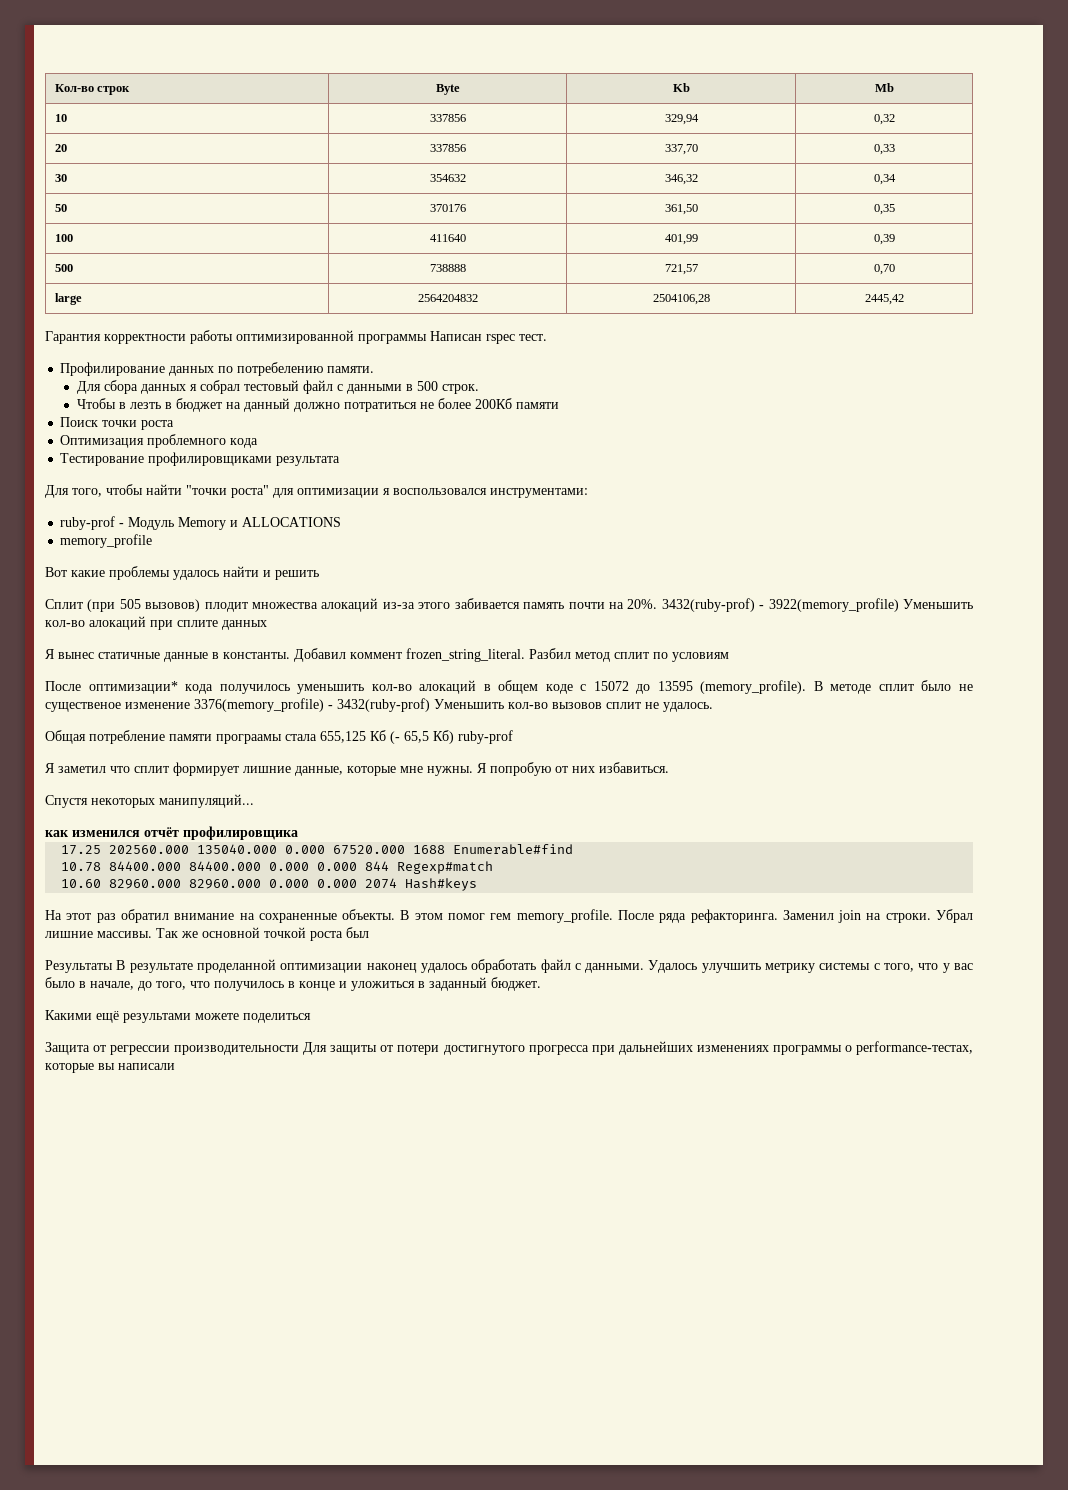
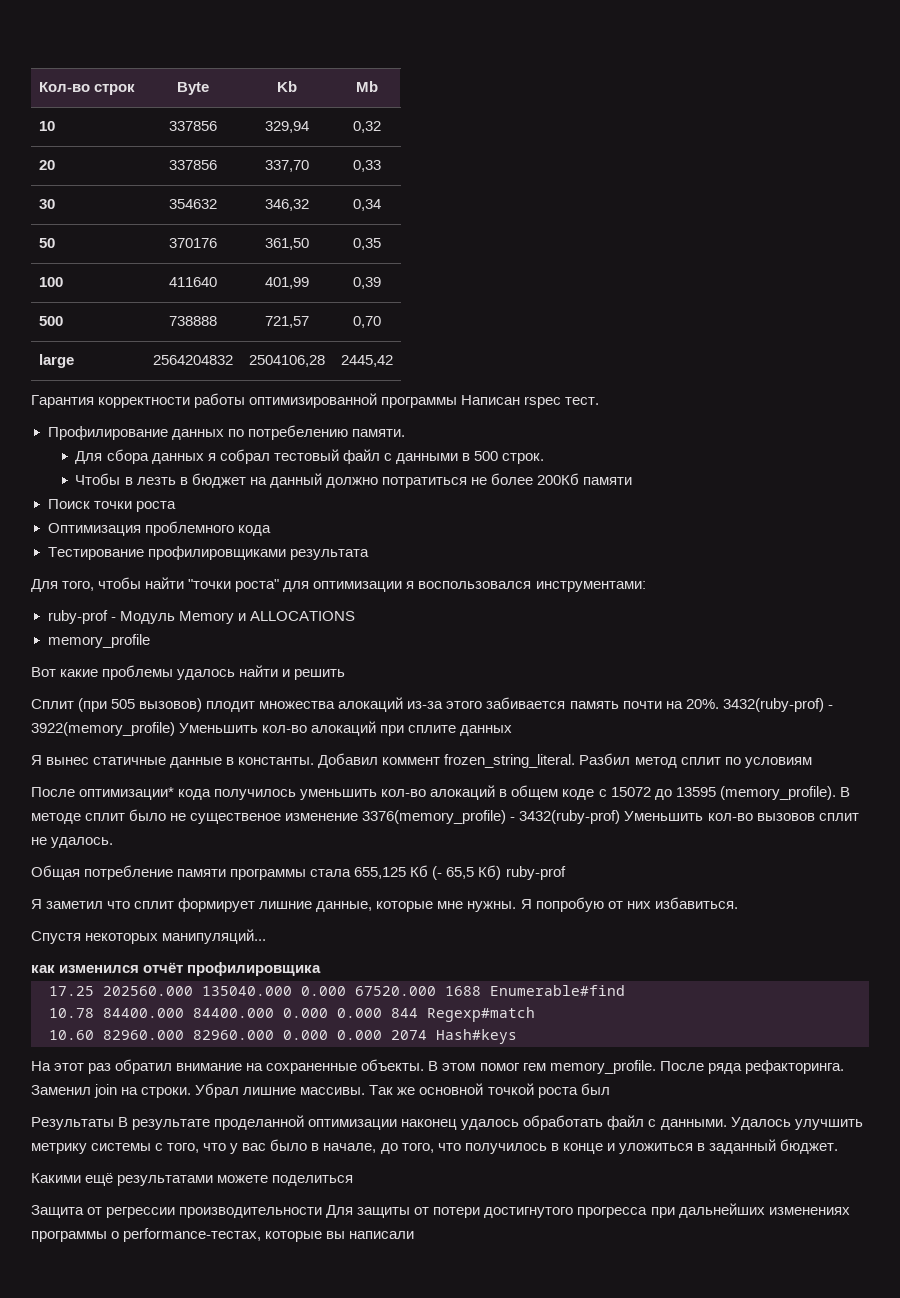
- Общая потребление памяти програамы стала 655,125 Кб (- 65,5 Кб) ruby-prof
+ Общая потребление памяти программы стала 655,125 Кб (- 65,5 Кб) ruby-prof
- Какими ещё результами можете поделиться
+ Какими ещё результатами можете поделиться

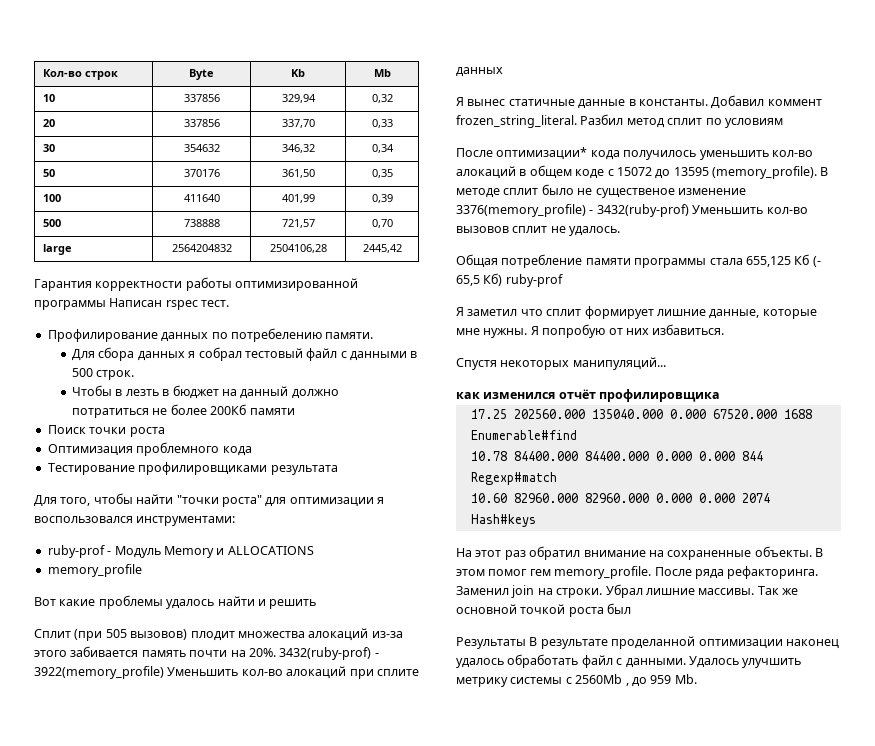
- Удалось улучшить метрику системы с того, что у вас было в начале, до того, что получилось в конце и уложиться в заданный бюджет.
- Какими ещё результатами можете поделиться
- Защита от регрессии производительности Для защиты от потери достигнутого прогресса при дальнейших изменениях программы о performance-тестах, которые вы написали
+ Удалось улучшить метрику системы с 2560Mb , до 959 Mb.

